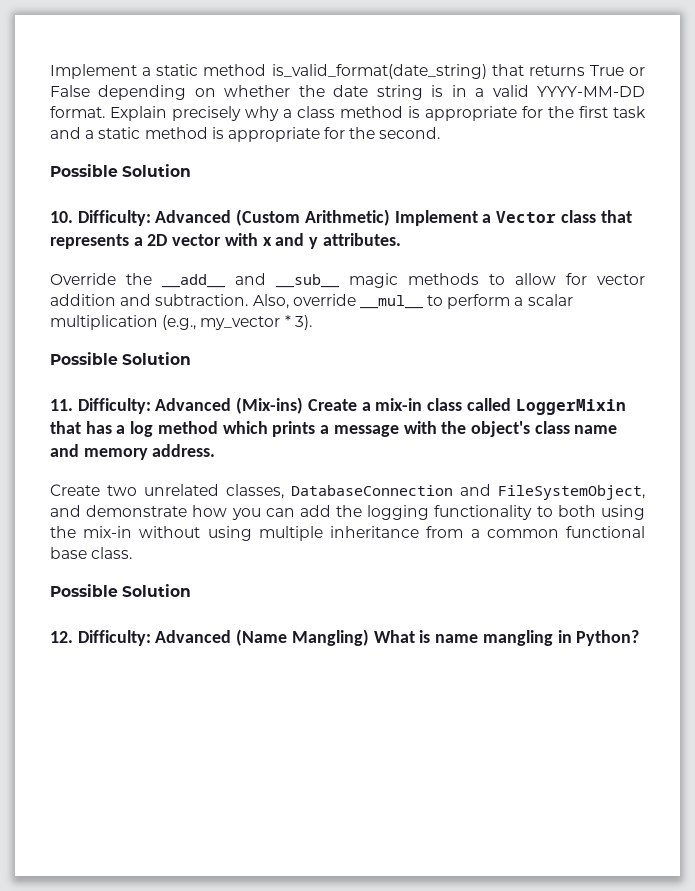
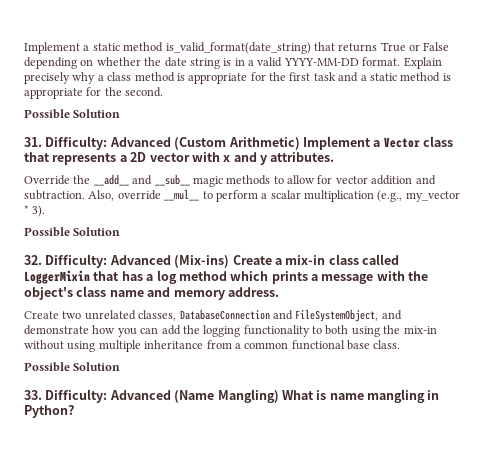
- 10. Difficulty: Advanced (Custom Arithmetic) Implement a Vector class that represents a 2D vector with x and y attributes.
+ 31. Difficulty: Advanced (Custom Arithmetic) Implement a Vector class that represents a 2D vector with x and y attributes.
- 11. Difficulty: Advanced (Mix-ins) Create a mix-in class called LoggerMixin that has a log method which prints a message with the object's class name and memory address.
+ 32. Difficulty: Advanced (Mix-ins) Create a mix-in class called LoggerMixin that has a log method which prints a message with the object's class name and memory address.
- 12. Difficulty: Advanced (Name Mangling) What is name mangling in Python?
+ 33. Difficulty: Advanced (Name Mangling) What is name mangling in Python?

